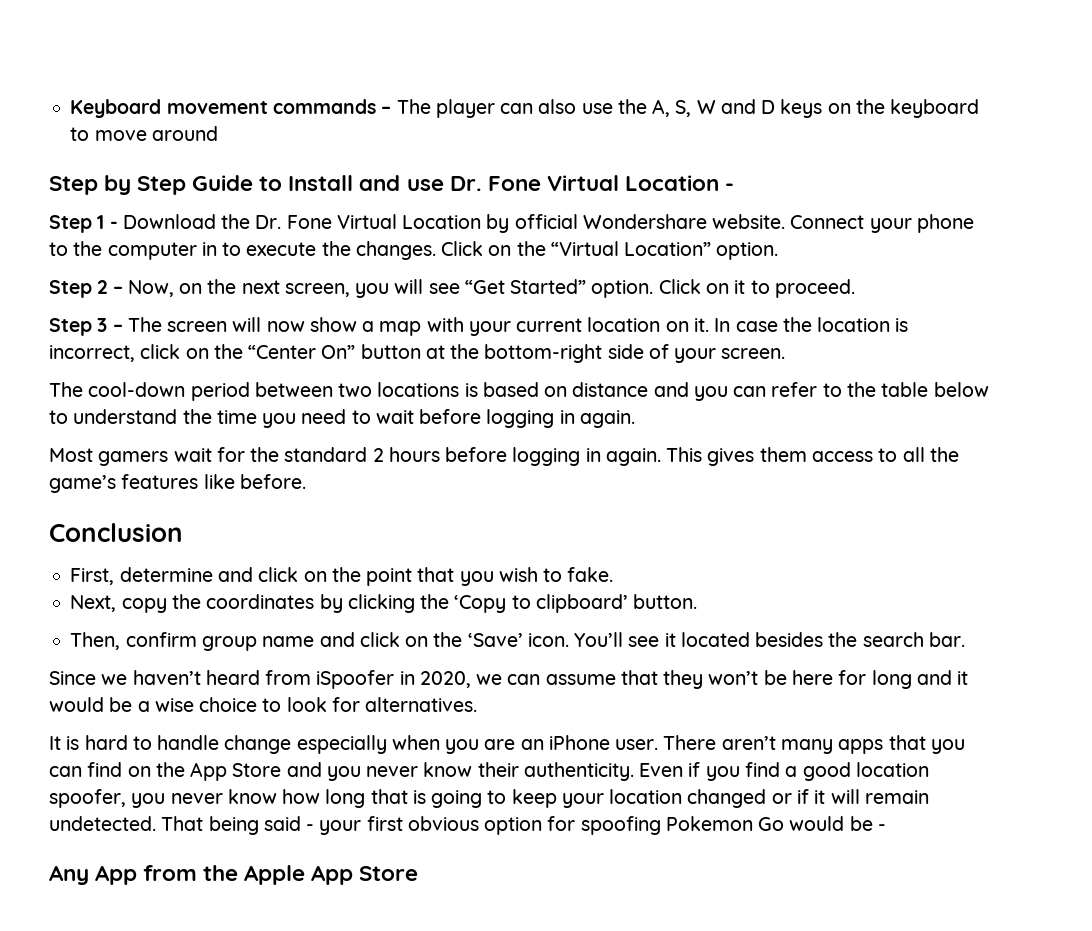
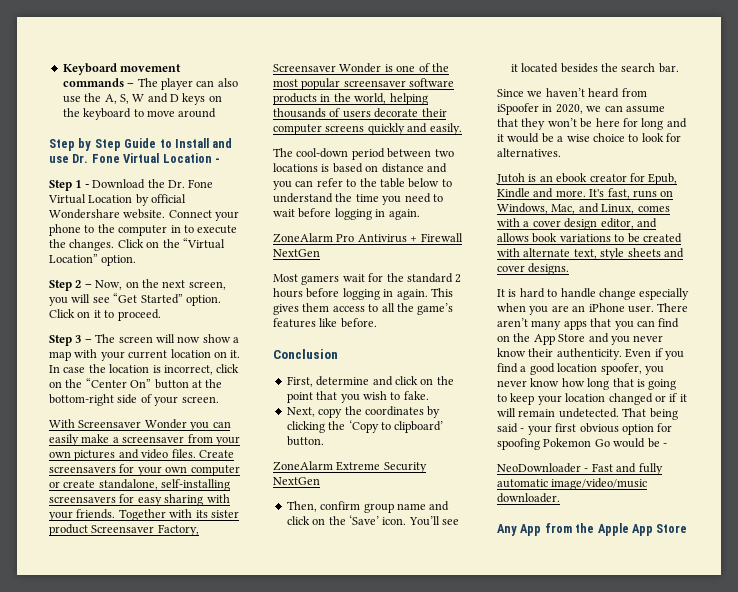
+ With Screensaver Wonder you can easily make a screensaver from your own pictures and video files. Create screensavers for your own computer or create standalone, self-installing screensavers for easy sharing with your friends. Together with its sister product Screensaver Factory, Screensaver Wonder is one of the most popular screensaver software products in the world, helping thousands of users decorate their computer screens quickly and easily.
+ ZoneAlarm Pro Antivirus + Firewall NextGen
+ ZoneAlarm Extreme Security NextGen
+ Jutoh is an ebook creator for Epub, Kindle and more. It's fast, runs on Windows, Mac, and Linux, comes with a cover design editor, and allows book variations to be created with alternate text, style sheets and cover designs.
+ NeoDownloader - Fast and fully automatic image/video/music downloader.

